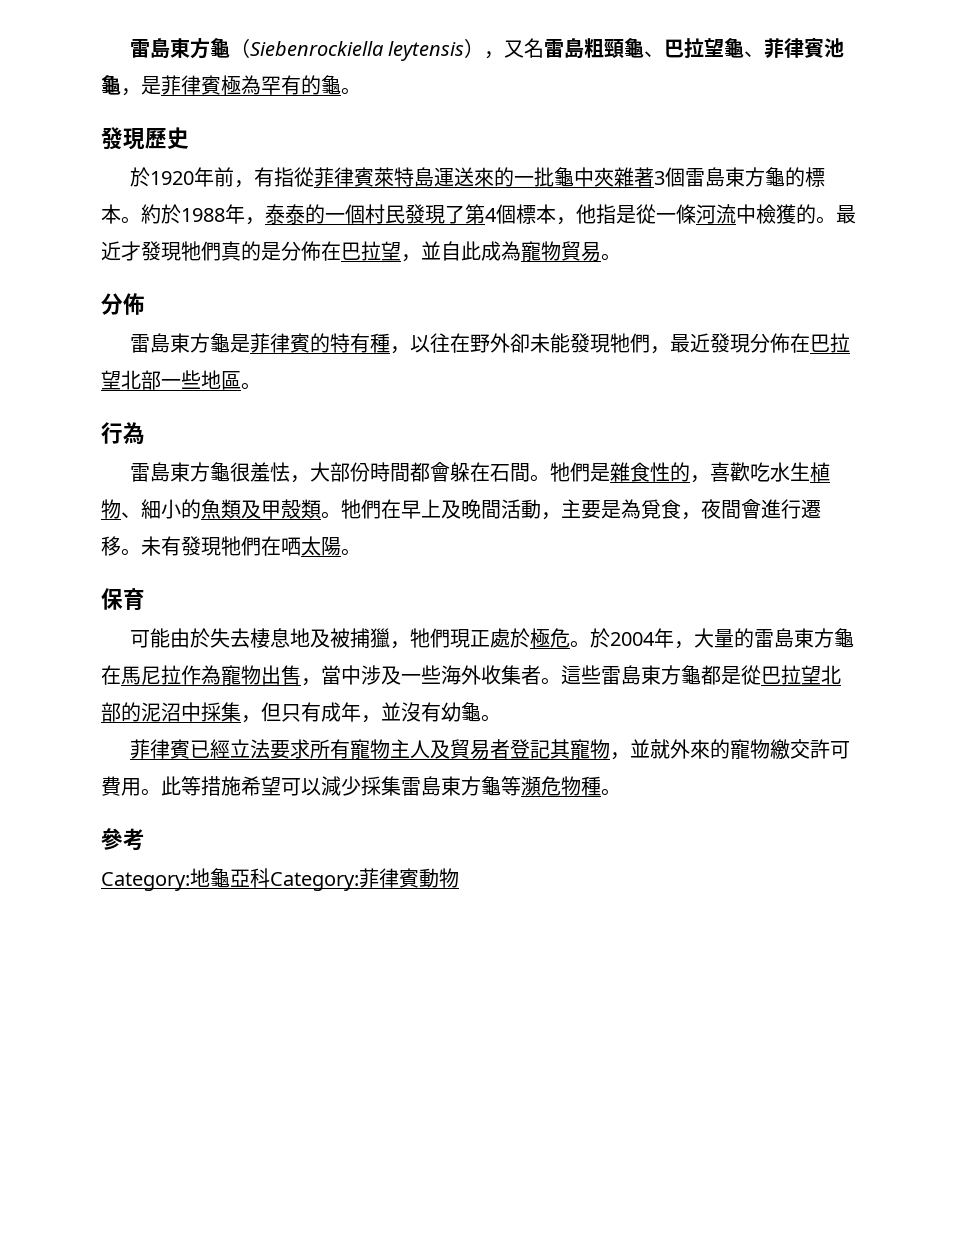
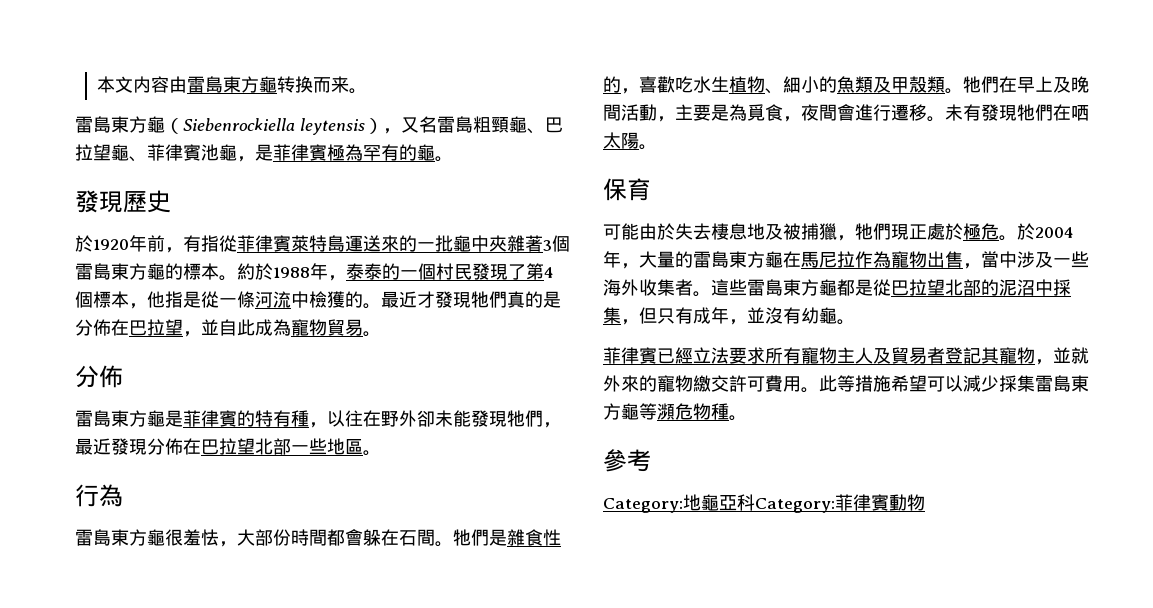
+ 本文内容由雷島東方龜转换而来。

